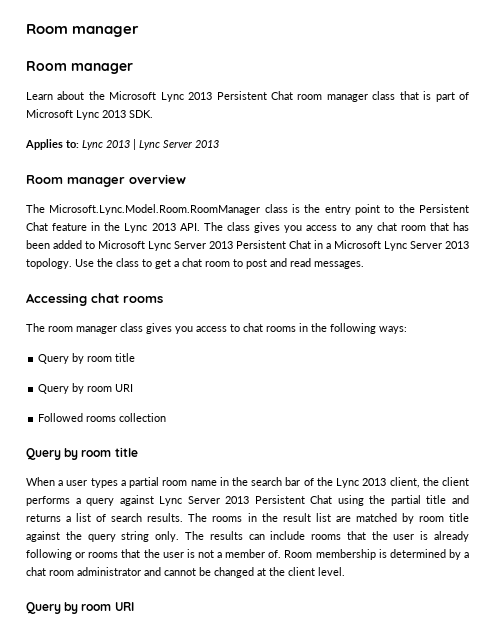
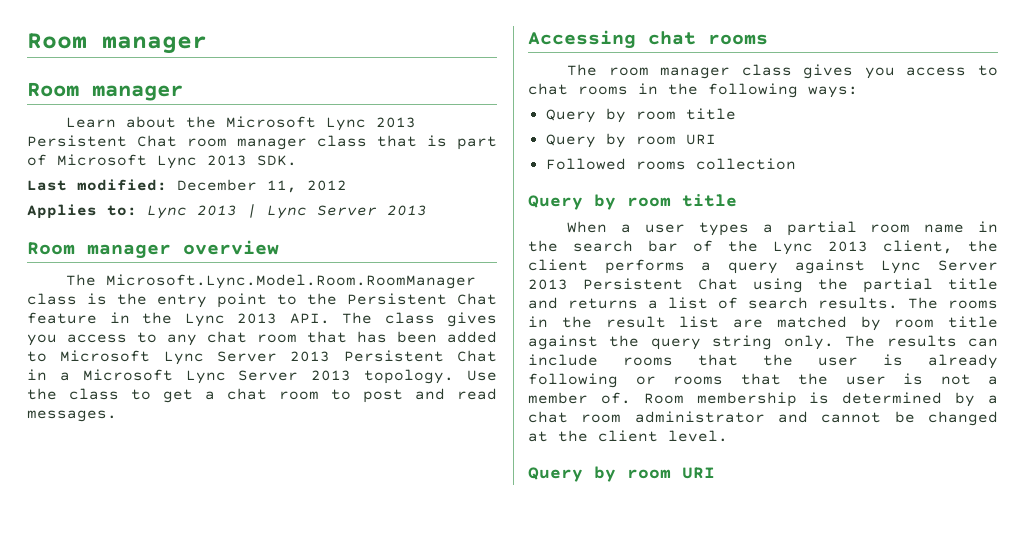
+ Last modified: December 11, 2012

